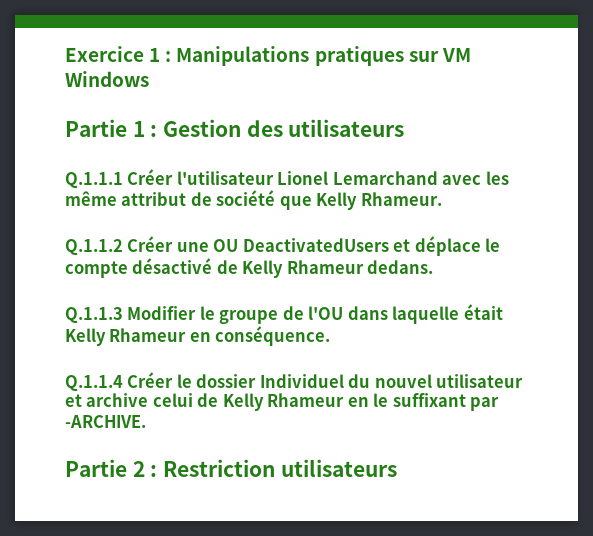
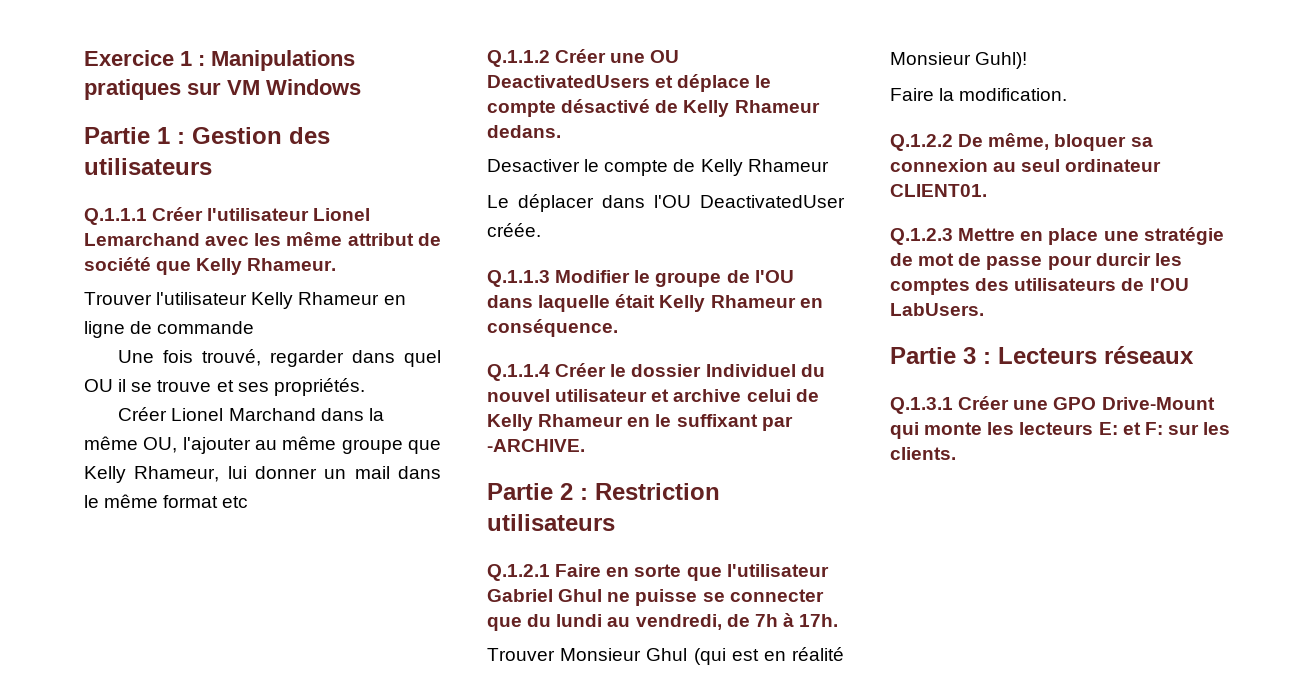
+ Trouver l'utilisateur Kelly Rhameur en ligne de commande
+ Une fois trouvé, regarder dans quel OU il se trouve et ses propriétés.
+ Créer Lionel Marchand dans la même OU, l'ajouter au même groupe que Kelly Rhameur, lui donner un mail dans le même format etc
+ Desactiver le compte de Kelly Rhameur
+ Le déplacer dans l'OU DeactivatedUser créée.
+ Q.1.2.1 Faire en sorte que l'utilisateur Gabriel Ghul ne puisse se connecter que du lundi au vendredi, de 7h à 17h.
+ Trouver Monsieur Ghul (qui est en réalité Monsieur Guhl)!
+ Faire la modification.
+ Q.1.2.2 De même, bloquer sa connexion au seul ordinateur CLIENT01.
+ Q.1.2.3 Mettre en place une stratégie de mot de passe pour durcir les comptes des utilisateurs de l'OU LabUsers.
+ Partie 3 : Lecteurs réseaux
+ Q.1.3.1 Créer une GPO Drive-Mount qui monte les lecteurs E: et F: sur les clients.

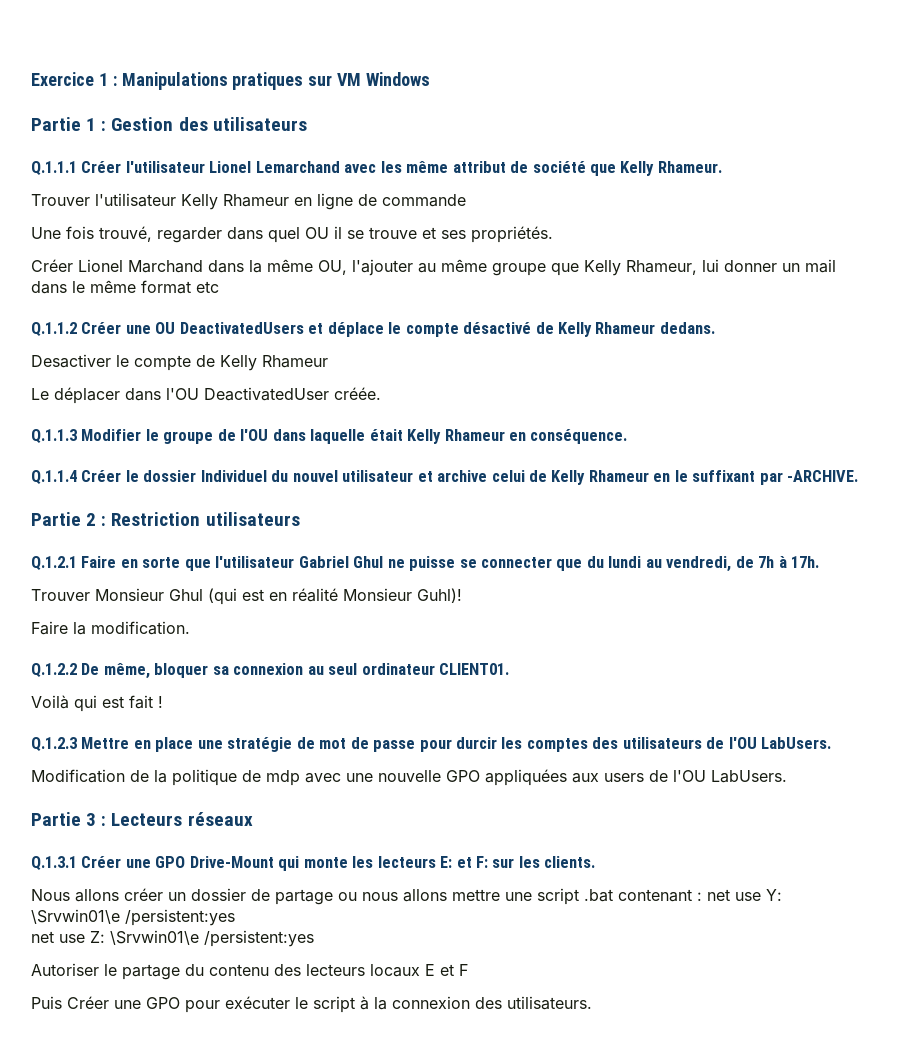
+ Voilà qui est fait !
+ Modification de la politique de mdp avec une nouvelle GPO appliquées aux users de l'OU LabUsers.
+ Nous allons créer un dossier de partage ou nous allons mettre une script .bat contenant : net use Y: \Srvwin01\e /persistent:yes
+ net use Z: \Srvwin01\e /persistent:yes
+ Autoriser le partage du contenu des lecteurs locaux E et F
+ Puis Créer une GPO pour exécuter le script à la connexion des utilisateurs.

